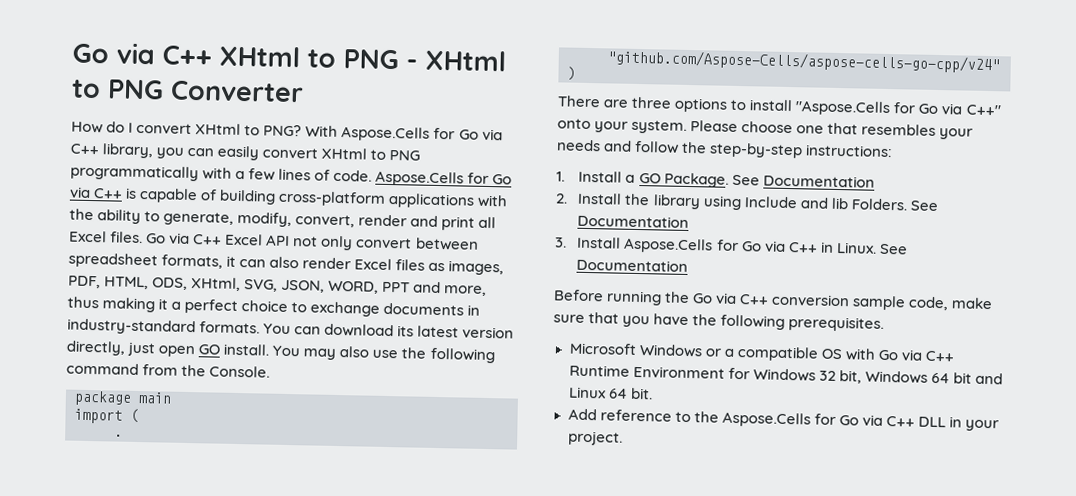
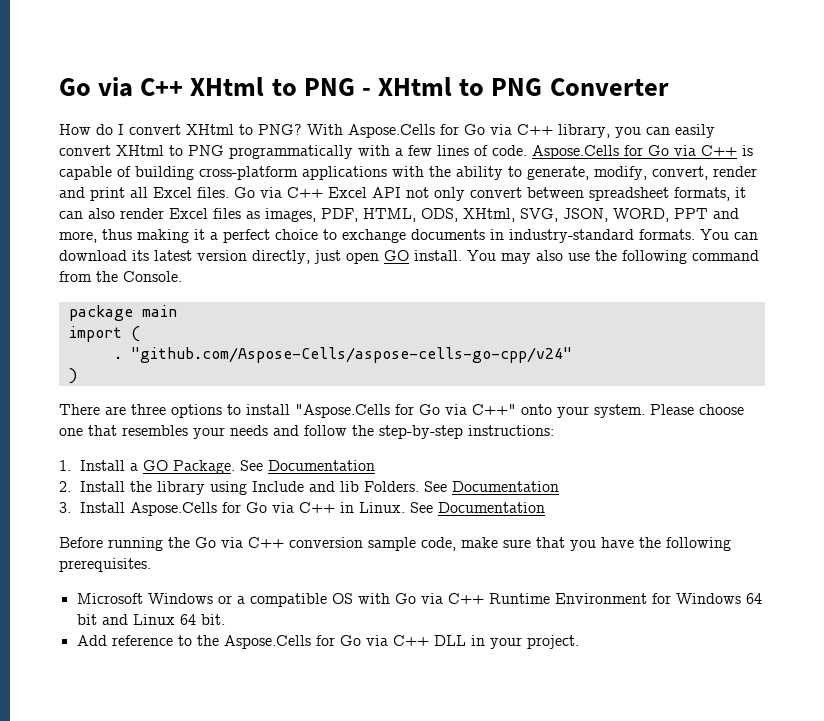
- Microsoft Windows or a compatible OS with Go via C++ Runtime Environment for Windows 32 bit, Windows 64 bit and Linux 64 bit.
+ Microsoft Windows or a compatible OS with Go via C++ Runtime Environment for Windows 64 bit and Linux 64 bit.

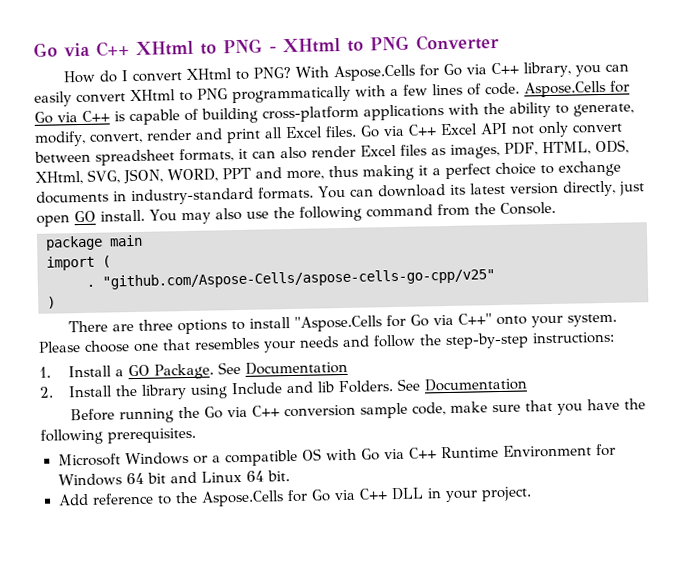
- "github.com/Aspose-Cells/aspose-cells-go-cpp/v24"
+ "github.com/Aspose-Cells/aspose-cells-go-cpp/v25"
- 3. Install Aspose.Cells for Go via C++ in Linux. See Documentation

